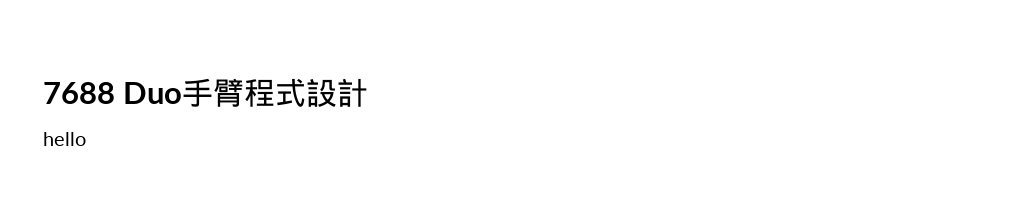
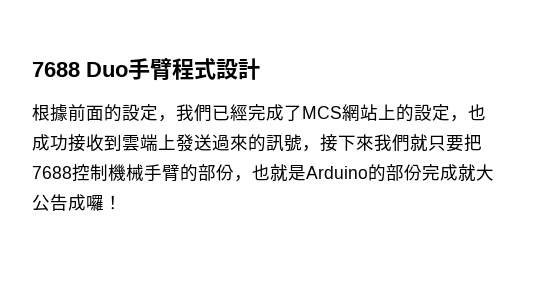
- hello
+ 根據前面的設定，我們已經完成了MCS網站上的設定，也成功接收到雲端上發送過來的訊號，接下來我們就只要把7688控制機械手臂的部份，也就是Arduino的部份完成就大公告成囉！

